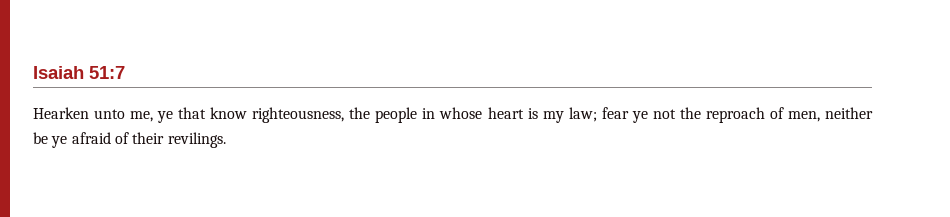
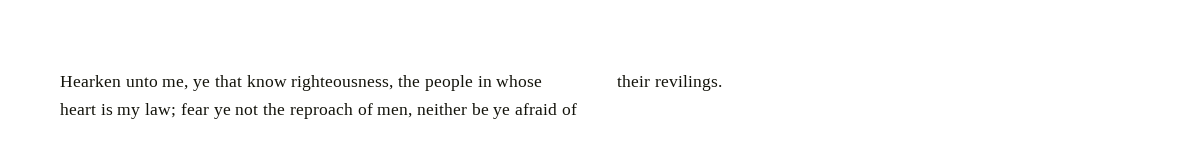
- Isaiah 51:7

